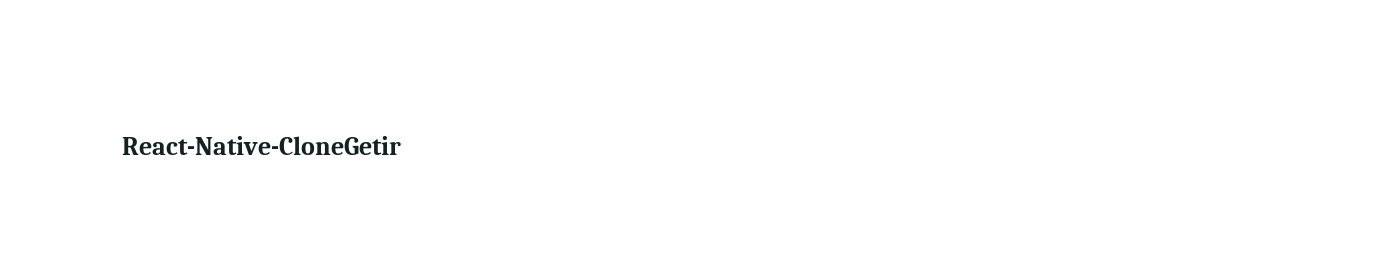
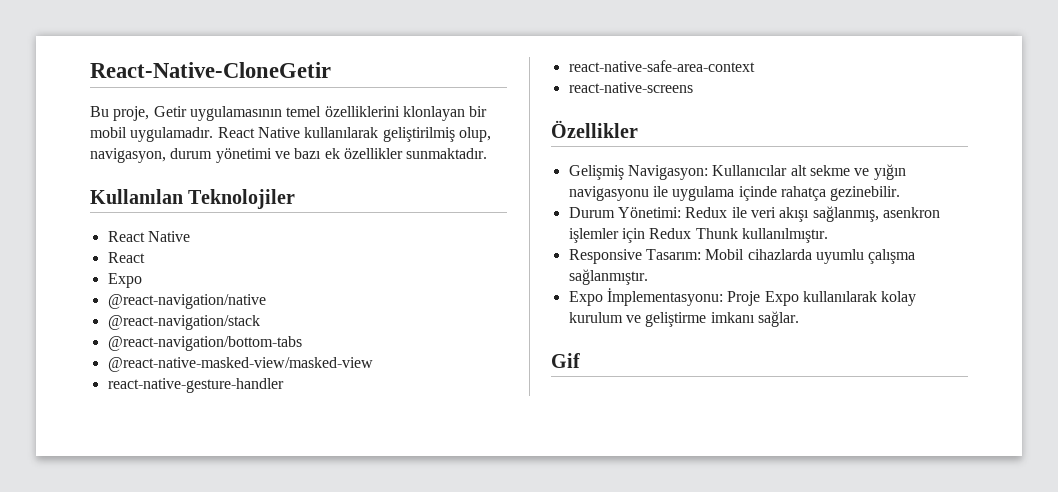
+ Bu proje, Getir uygulamasının temel özelliklerini klonlayan bir mobil uygulamadır. React Native kullanılarak geliştirilmiş olup, navigasyon, durum yönetimi ve bazı ek özellikler sunmaktadır.
+ Kullanılan Teknolojiler
+ React Native
+ React
+ Expo
+ @react-navigation/native
+ @react-navigation/stack
+ @react-navigation/bottom-tabs
+ @react-native-masked-view/masked-view
+ react-native-gesture-handler
+ react-native-safe-area-context
+ react-native-screens
+ Özellikler
+ Gelişmiş Navigasyon: Kullanıcılar alt sekme ve yığın navigasyonu ile uygulama içinde rahatça gezinebilir.
+ Durum Yönetimi: Redux ile veri akışı sağlanmış, asenkron işlemler için Redux Thunk kullanılmıştır.
+ Responsive Tasarım: Mobil cihazlarda uyumlu çalışma sağlanmıştır.
+ Expo İmplementasyonu: Proje Expo kullanılarak kolay kurulum ve geliştirme imkanı sağlar.
+ Gif

